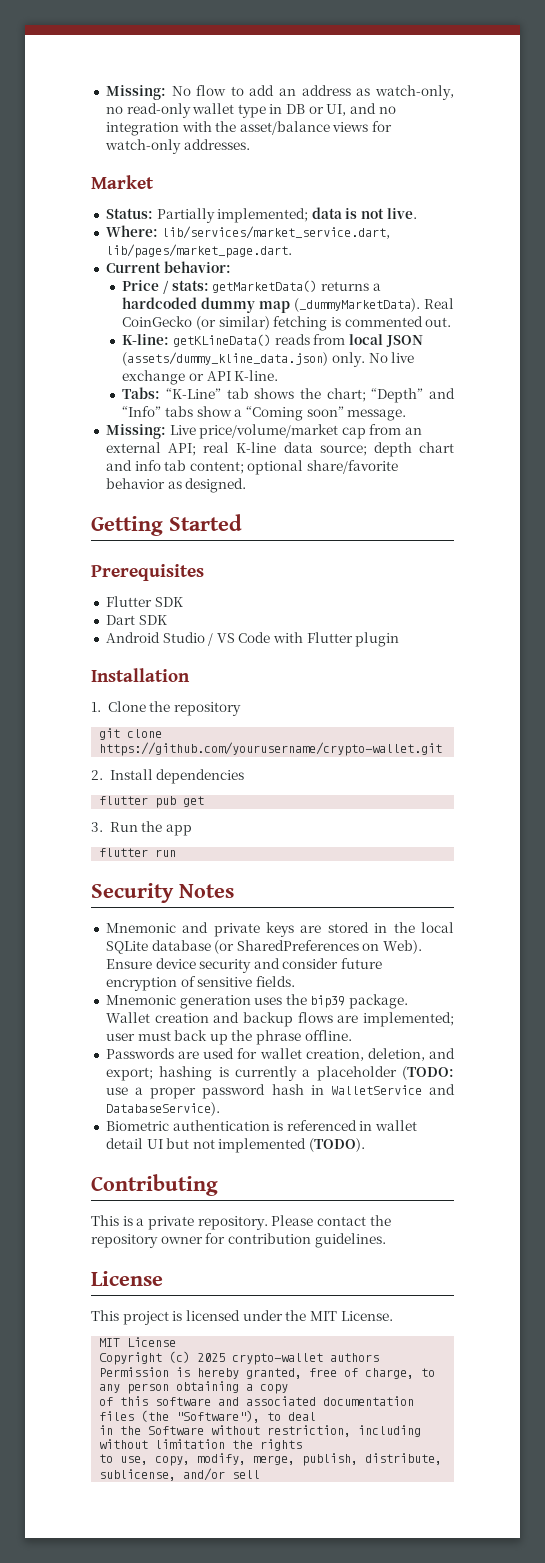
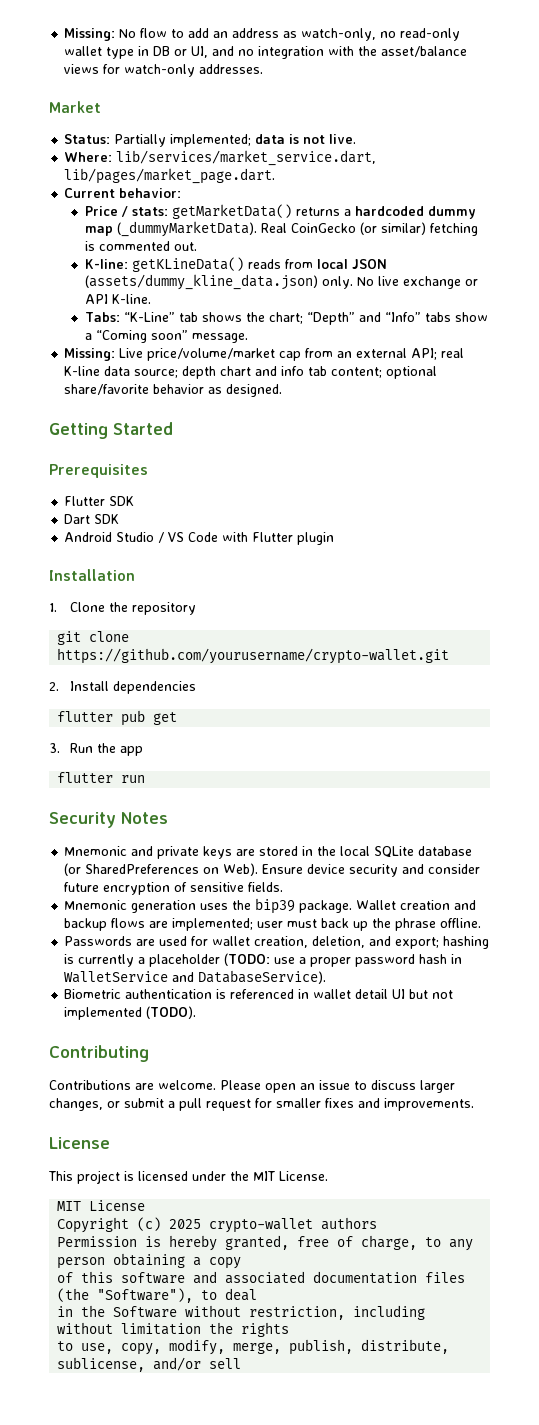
- This is a private repository. Please contact the repository owner for contribution guidelines.
+ Contributions are welcome. Please open an issue to discuss larger changes, or submit a pull request for smaller fixes and improvements.

